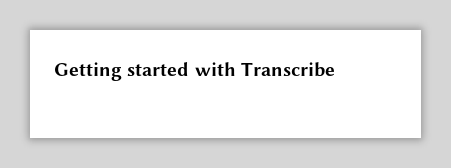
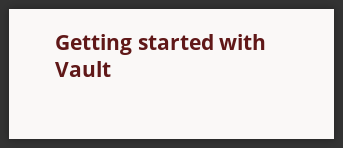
- Getting started with Transcribe
+ Getting started with Vault

